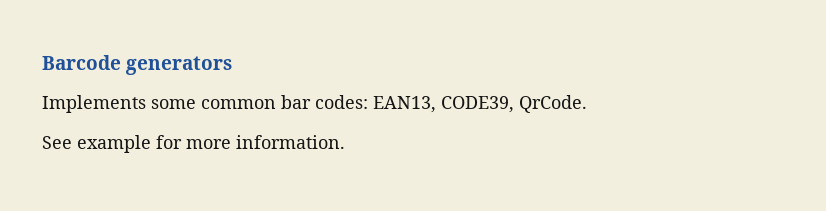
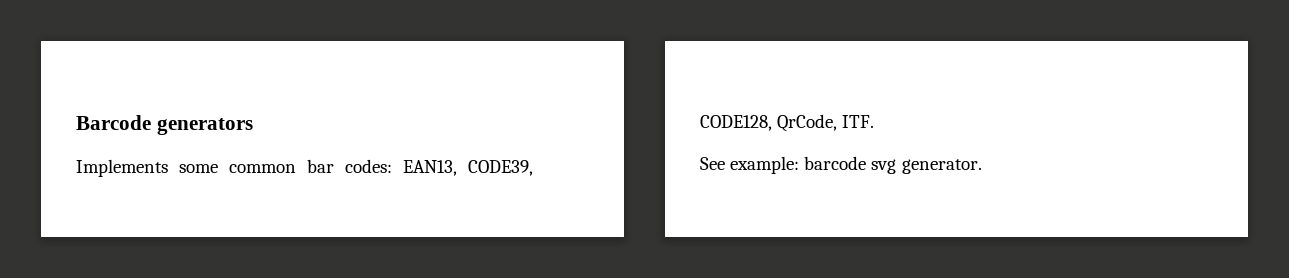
- Implements some common bar codes: EAN13, CODE39, QrCode.
- See example for more information.
+ Implements some common bar codes: EAN13, CODE39, CODE128, QrCode, ITF.
+ See example: barcode svg generator.

